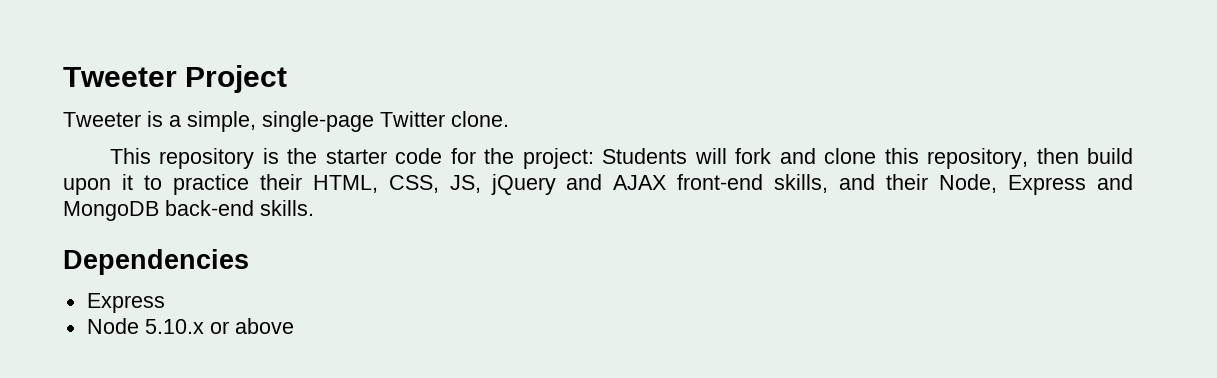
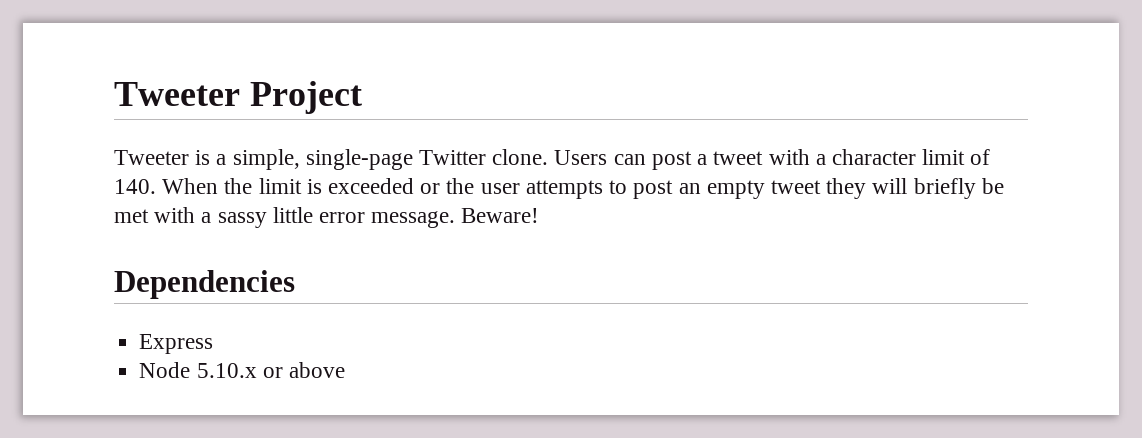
- Tweeter is a simple, single-page Twitter clone.
- This repository is the starter code for the project: Students will fork and clone this repository, then build upon it to practice their HTML, CSS, JS, jQuery and AJAX front-end skills, and their Node, Express and MongoDB back-end skills.
+ Tweeter is a simple, single-page Twitter clone. Users can post a tweet with a character limit of 140. When the limit is exceeded or the user attempts to post an empty tweet they will briefly be met with a sassy little error message. Beware!

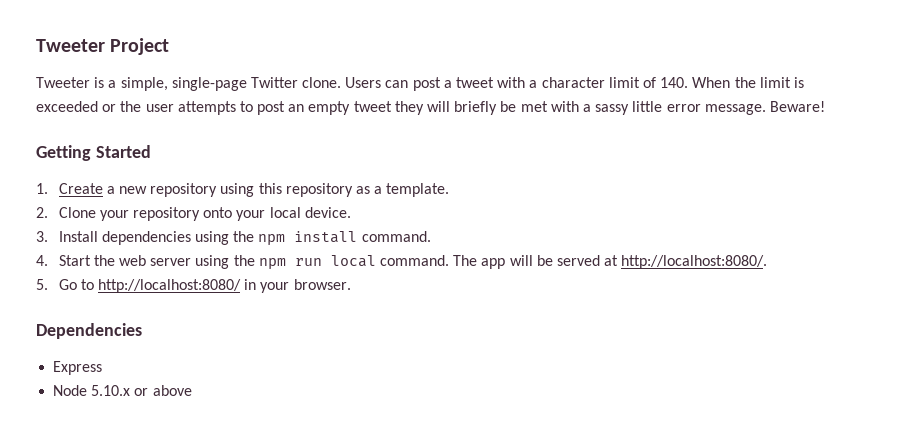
+ Getting Started
+ 1. Create a new repository using this repository as a template.
+ 2. Clone your repository onto your local device.
+ 3. Install dependencies using the npm install command.
+ 4. Start the web server using the npm run local command. The app will be served at http://localhost:8080/.
+ 5. Go to http://localhost:8080/ in your browser.

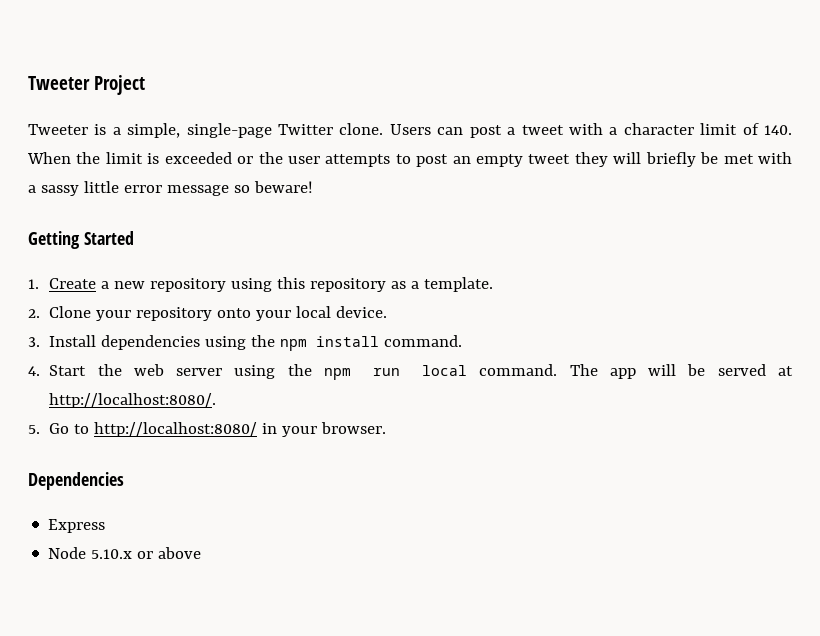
- Users can post a tweet with a character limit of 140. When the limit is exceeded or the user attempts to post an empty tweet they will briefly be met with a sassy little error message. Beware!
+ Users can post a tweet with a character limit of 140. When the limit is exceeded or the user attempts to post an empty tweet they will briefly be met with a sassy little error message so beware!

